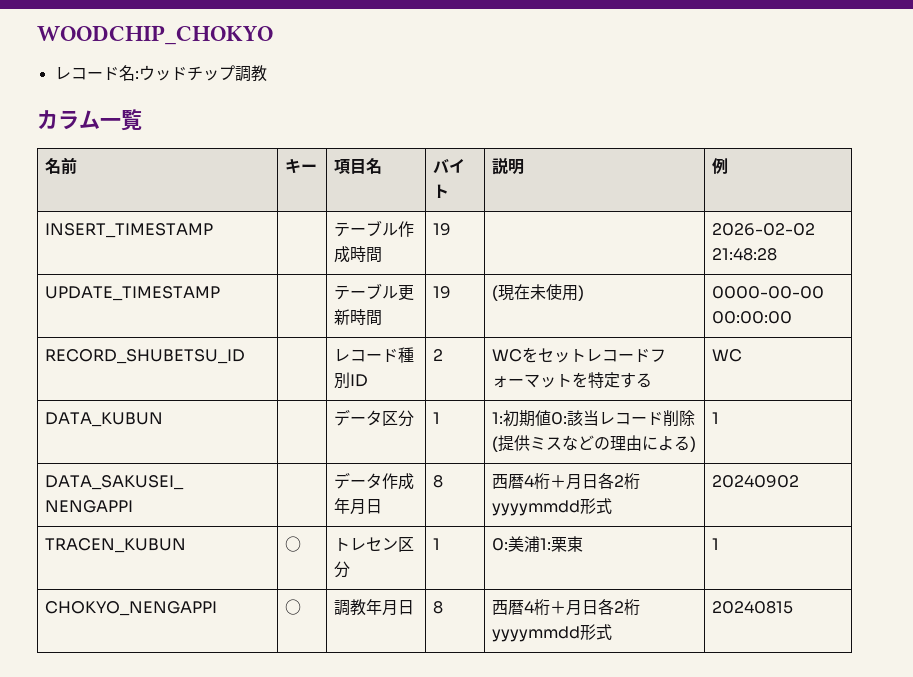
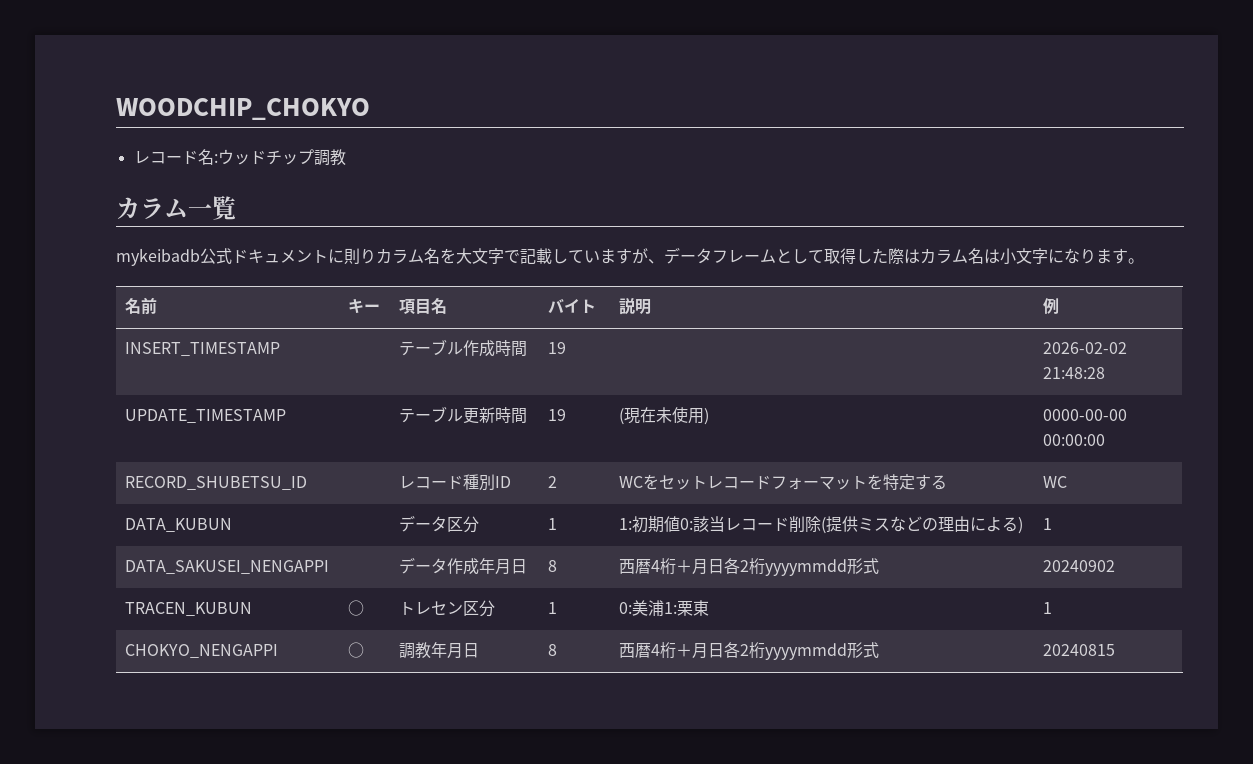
+ mykeibadb公式ドキュメントに則りカラム名を大文字で記載していますが、データフレームとして取得した際はカラム名は小文字になります。

